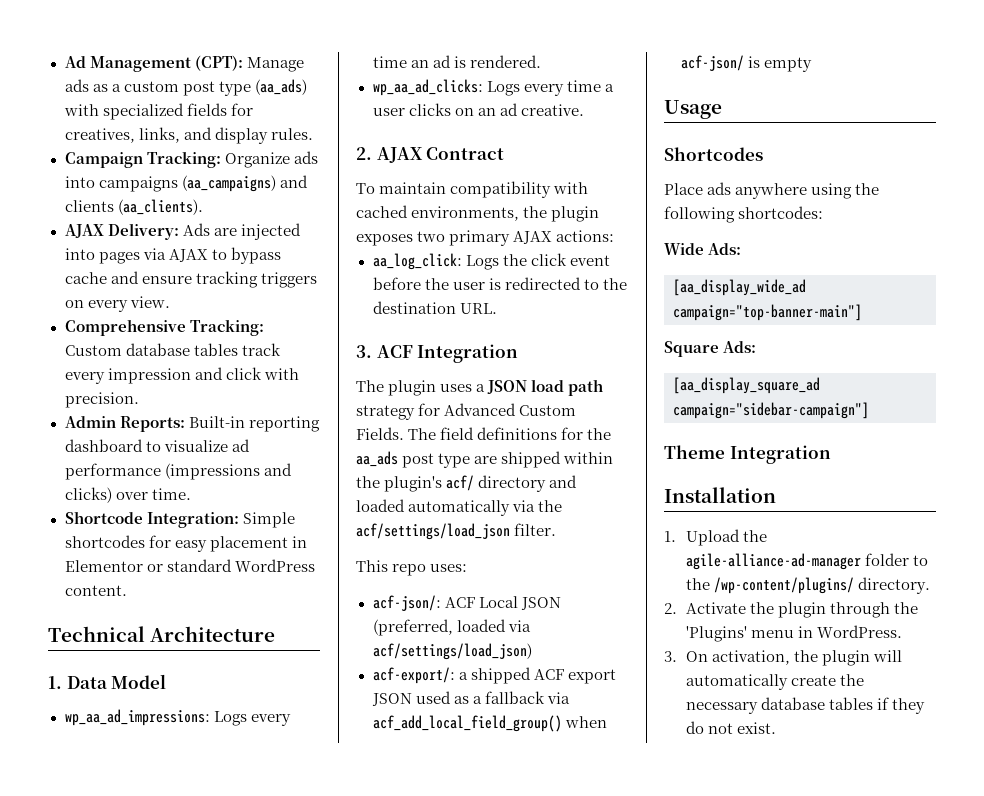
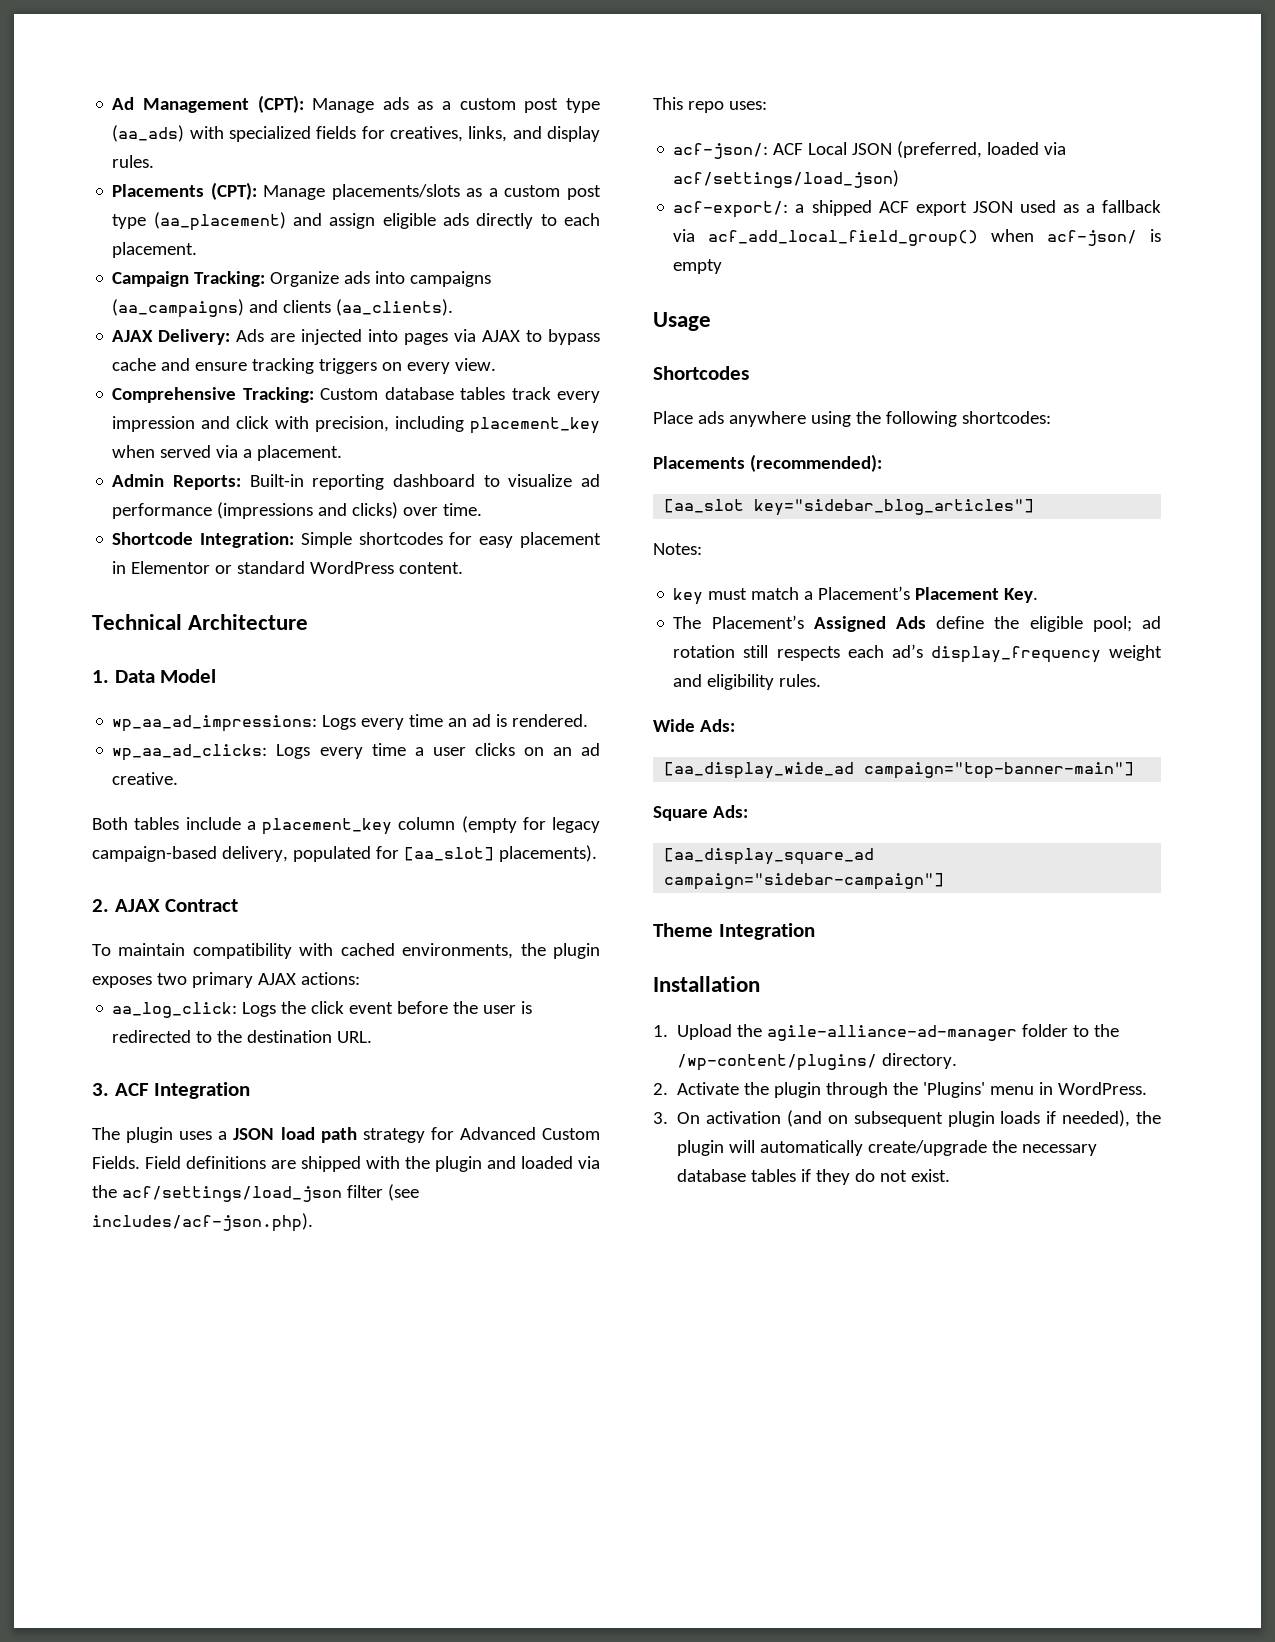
+ Placements (CPT): Manage placements/slots as a custom post type (aa_placement) and assign eligible ads directly to each placement.
- Comprehensive Tracking: Custom database tables track every impression and click with precision.
+ Comprehensive Tracking: Custom database tables track every impression and click with precision, including placement_key when served via a placement.
+ Both tables include a placement_key column (empty for legacy campaign-based delivery, populated for [aa_slot] placements).
- The field definitions for the aa_ads post type are shipped within the plugin's acf/ directory and loaded automatically via the acf/settings/load_json filter.
+ Field definitions are shipped with the plugin and loaded via the acf/settings/load_json filter (see includes/acf-json.php).
+ Placements (recommended):
+ [aa_slot key="sidebar_blog_articles"]
+ Notes:
+ key must match a Placement’s Placement Key.
+ The Placement’s Assigned Ads define the eligible pool; ad rotation still respects each ad’s display_frequency weight and eligibility rules.
- 3. On activation, the plugin will automatically create the necessary database tables if they do not exist.
+ 3. On activation (and on subsequent plugin loads if needed), the plugin will automatically create/upgrade the necessary database tables if they do not exist.

